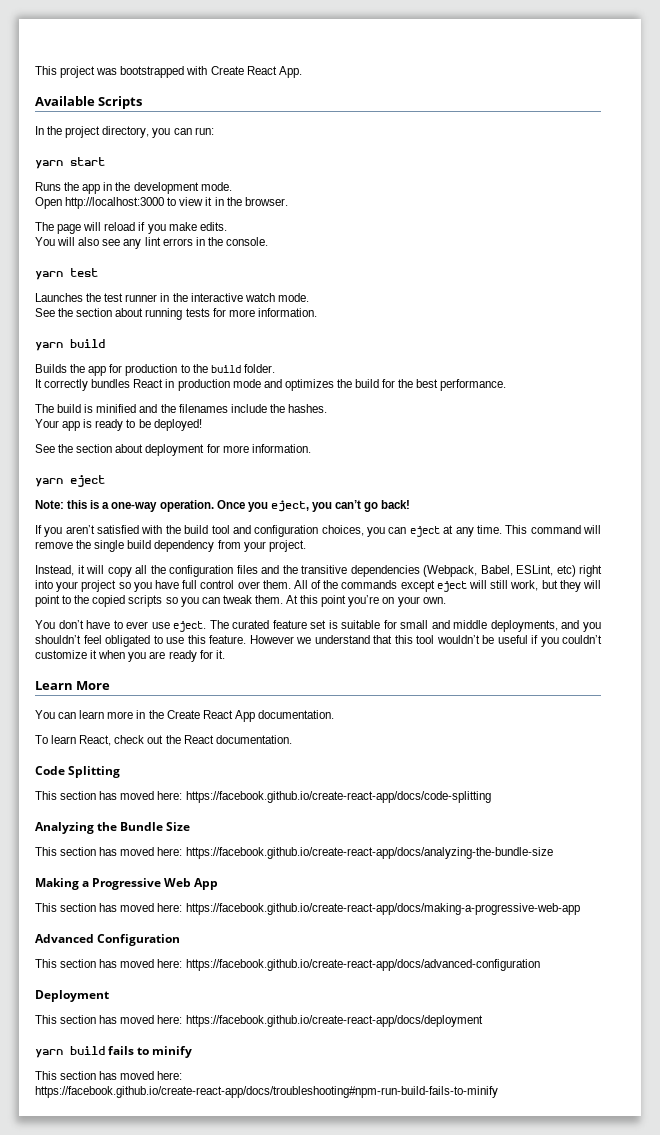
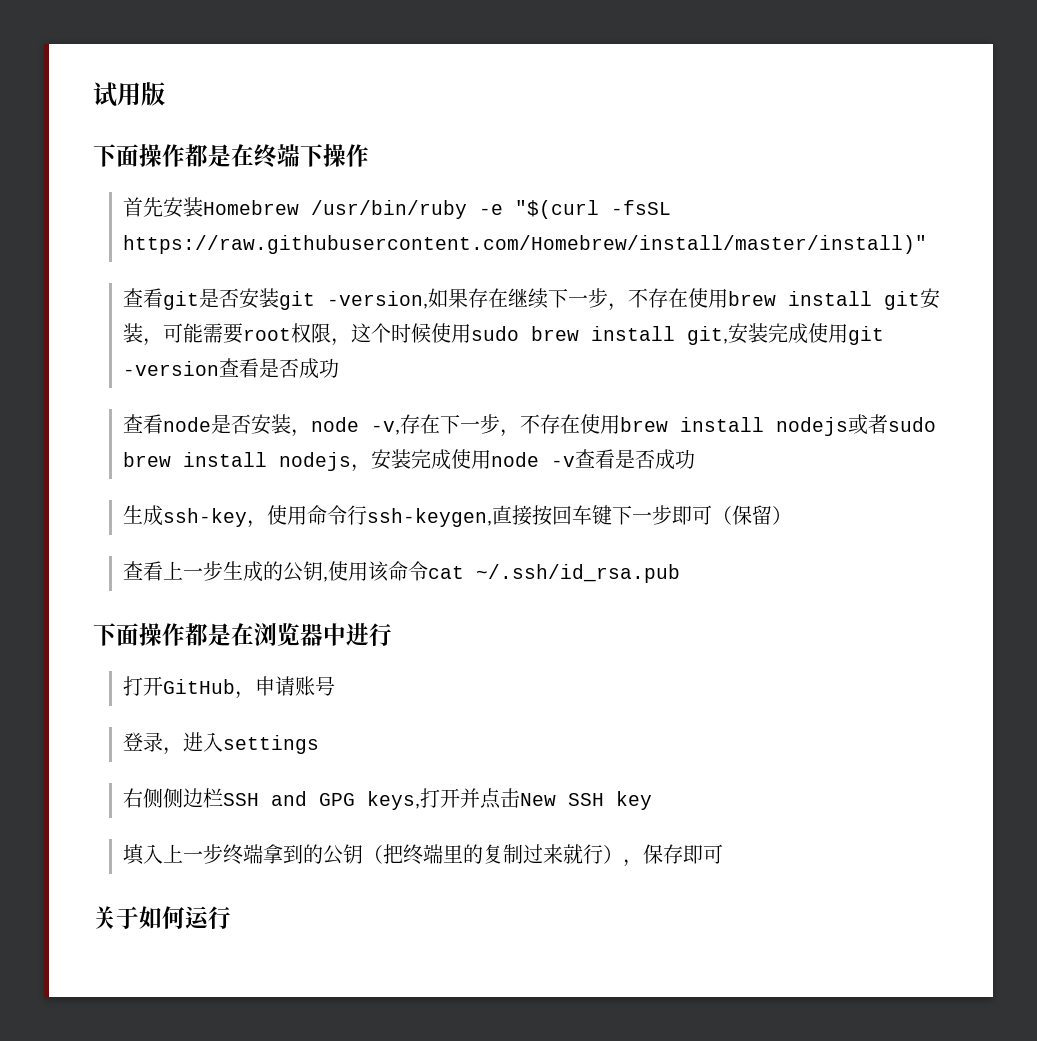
- This project was bootstrapped with Create React App.
- Available Scripts
- In the project directory, you can run:
- yarn start
- Runs the app in the development mode.
- Open http://localhost:3000 to view it in the browser.
- The page will reload if you make edits.
- You will also see any lint errors in the console.
- yarn test
- Launches the test runner in the interactive watch mode.
- See the section about running tests for more information.
- yarn build
- Builds the app for production to the build folder.
- It correctly bundles React in production mode and optimizes the build for the best performance.
- The build is minified and the filenames include the hashes.
- Your app is ready to be deployed!
- See the section about deployment for more information.
- yarn eject
- Note: this is a one-way operation. Once you eject, you can’t go back!
- If you aren’t satisfied with the build tool and configuration choices, you can eject at any time. This command will remove the single build dependency from your project.
- Instead, it will copy all the configuration files and the transitive dependencies (Webpack, Babel, ESLint, etc) right into your project so you have full control over them. All of the commands except eject will still work, but they will point to the copied scripts so you can tweak them. At this point you’re on your own.
- You don’t have to ever use eject. The curated feature set is suitable for small and middle deployments, and you shouldn’t feel obligated to use this feature. However we understand that this tool wouldn’t be useful if you couldn’t customize it when you are ready for it.
- Learn More
- You can learn more in the Create React App documentation.
- To learn React, check out the React documentation.
- Code Splitting
- This section has moved here: https://facebook.github.io/create-react-app/docs/code-splitting
- Analyzing the Bundle Size
- This section has moved here: https://facebook.github.io/create-react-app/docs/analyzing-the-bundle-size
- Making a Progressive Web App
- This section has moved here: https://facebook.github.io/create-react-app/docs/making-a-progressive-web-app
- Advanced Configuration
- This section has moved here: https://facebook.github.io/create-react-app/docs/advanced-configuration
- Deployment
- This section has moved here: https://facebook.github.io/create-react-app/docs/deployment
- yarn build fails to minify
- This section has moved here: https://facebook.github.io/create-react-app/docs/troubleshooting#npm-run-build-fails-to-minify
+ 试用版
+ 下面操作都是在终端下操作
+ 首先安装Homebrew /usr/bin/ruby -e "$(curl -fsSL https://raw.githubusercontent.com/Homebrew/install/master/install)"
+ 查看git是否安装git -version,如果存在继续下一步，不存在使用brew install git安装，可能需要root权限，这个时候使用sudo brew install git,安装完成使用git -version查看是否成功
+ 查看node是否安装，node -v,存在下一步，不存在使用brew install nodejs或者sudo brew install nodejs，安装完成使用node -v查看是否成功
+ 生成ssh-key，使用命令行ssh-keygen,直接按回车键下一步即可（保留）
+ 查看上一步生成的公钥,使用该命令cat ~/.ssh/id_rsa.pub
+ 下面操作都是在浏览器中进行
+ 打开GitHub，申请账号
+ 登录，进入settings
+ 右侧侧边栏SSH and GPG keys,打开并点击New SSH key
+ 填入上一步终端拿到的公钥（把终端里的复制过来就行），保存即可
+ 关于如何运行

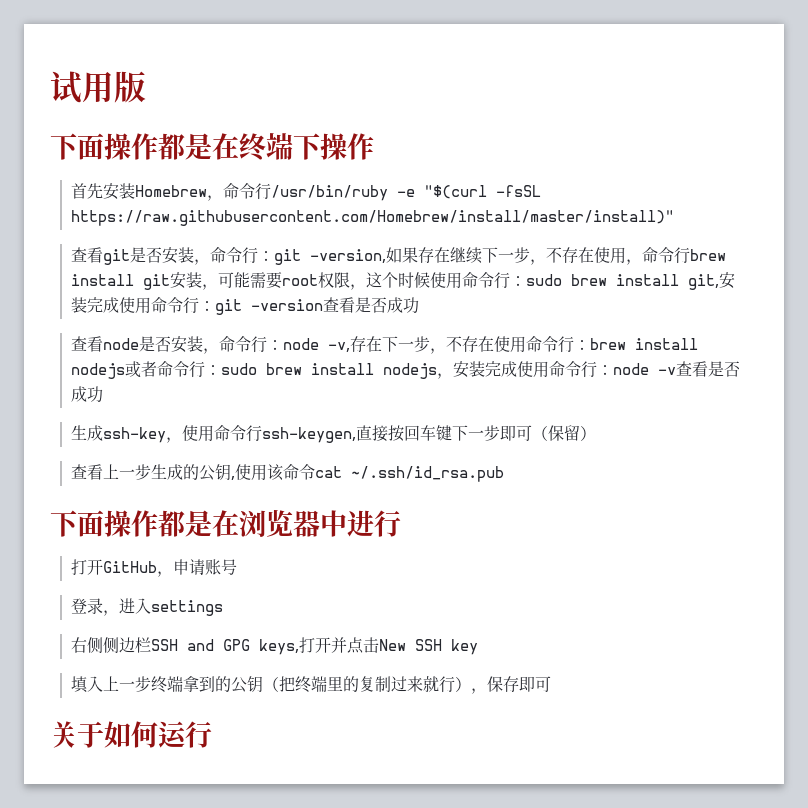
- 首先安装Homebrew /usr/bin/ruby -e "$(curl -fsSL https://raw.githubusercontent.com/Homebrew/install/master/install)"
+ 首先安装Homebrew，命令行/usr/bin/ruby -e "$(curl -fsSL https://raw.githubusercontent.com/Homebrew/install/master/install)"
- 查看git是否安装git -version,如果存在继续下一步，不存在使用brew install git安装，可能需要root权限，这个时候使用sudo brew install git,安装完成使用git -version查看是否成功
+ 查看git是否安装，命令行：git -version,如果存在继续下一步，不存在使用，命令行brew install git安装，可能需要root权限，这个时候使用命令行：sudo brew install git,安装完成使用命令行：git -version查看是否成功
- 查看node是否安装，node -v,存在下一步，不存在使用brew install nodejs或者sudo brew install nodejs，安装完成使用node -v查看是否成功
+ 查看node是否安装，命令行：node -v,存在下一步，不存在使用命令行：brew install nodejs或者命令行：sudo brew install nodejs，安装完成使用命令行：node -v查看是否成功

